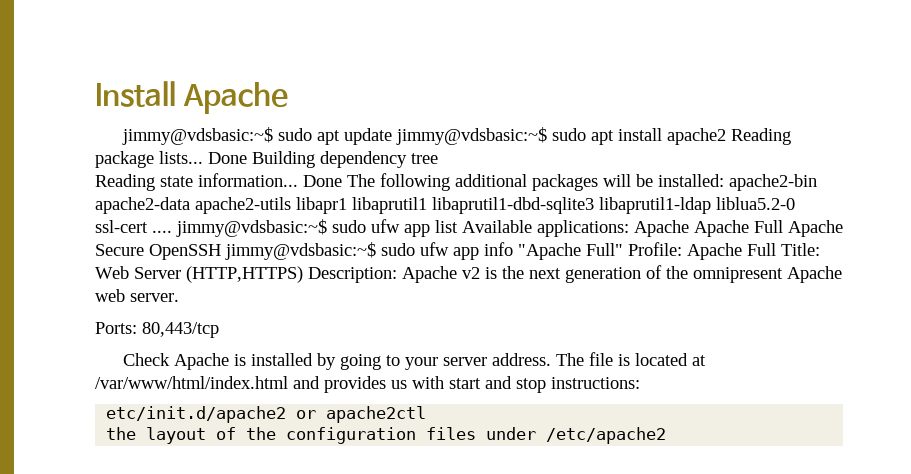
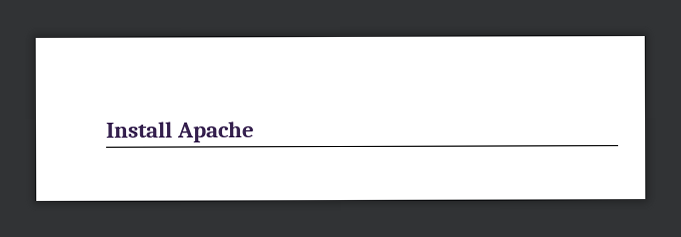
- jimmy@vdsbasic:~$ sudo apt update jimmy@vdsbasic:~$ sudo apt install apache2 Reading package lists... Done Building dependency tree
- Reading state information... Done The following additional packages will be installed: apache2-bin apache2-data apache2-utils libapr1 libaprutil1 libaprutil1-dbd-sqlite3 libaprutil1-ldap liblua5.2-0 ssl-cert .... jimmy@vdsbasic:~$ sudo ufw app list Available applications: Apache Apache Full Apache Secure OpenSSH jimmy@vdsbasic:~$ sudo ufw app info "Apache Full" Profile: Apache Full Title: Web Server (HTTP,HTTPS) Description: Apache v2 is the next generation of the omnipresent Apache web server.
- Ports: 80,443/tcp
- Check Apache is installed by going to your server address. The file is located at /var/www/html/index.html and provides us with start and stop instructions:
- etc/init.d/apache2 or apache2ctl
- the layout of the configuration files under /etc/apache2

